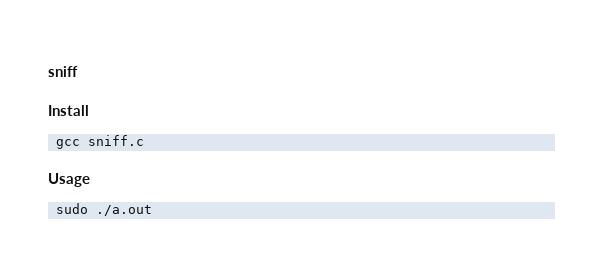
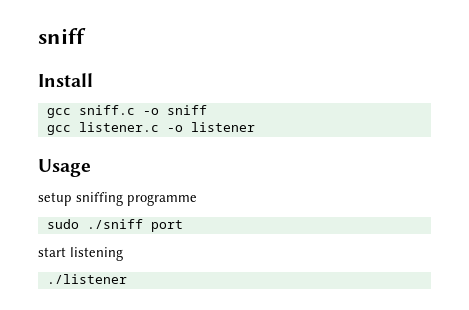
- gcc sniff.c
+ gcc sniff.c -o sniff
+ gcc listener.c -o listener
  Usage
- sudo ./a.out
+ setup sniffing programme
+ sudo ./sniff port
+ start listening
+ ./listener

